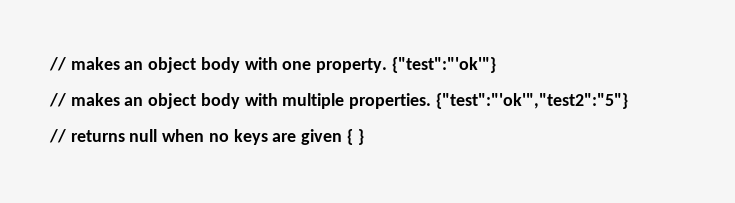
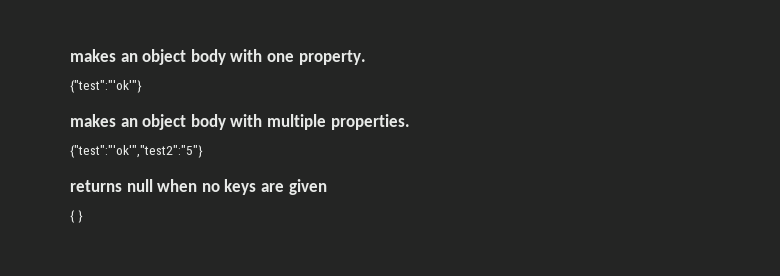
- // makes an object body with one property. {"test":"'ok'"}
+ makes an object body with one property.
+ {"test":"'ok'"}
- // makes an object body with multiple properties. {"test":"'ok'","test2":"5"}
+ makes an object body with multiple properties.
+ {"test":"'ok'","test2":"5"}
- // returns null when no keys are given { }
+ returns null when no keys are given
+ { }

